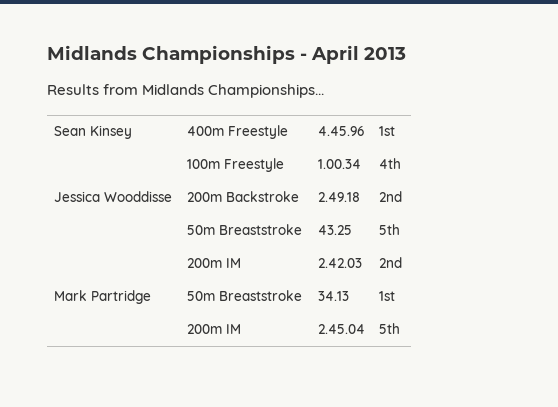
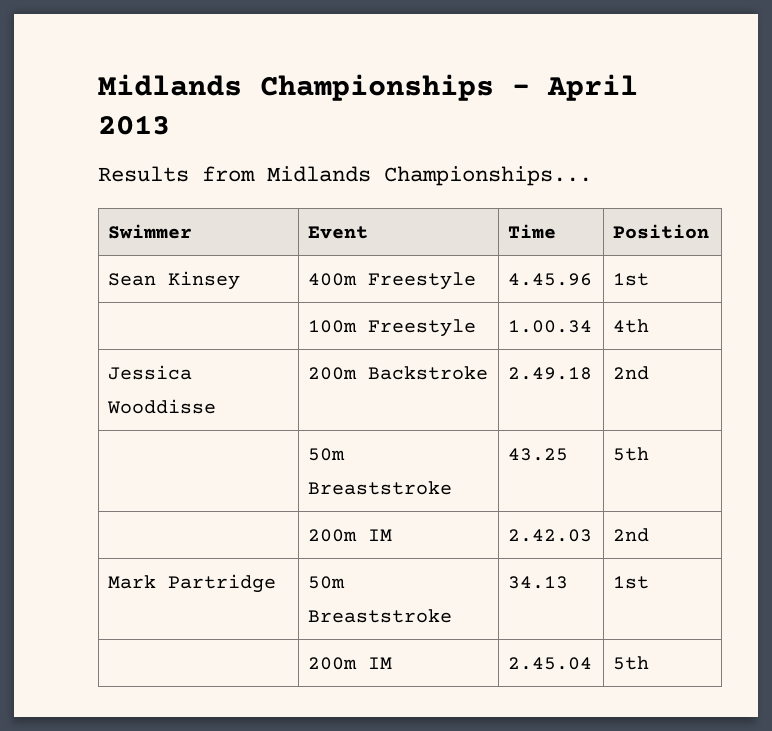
+ Swimmer | Event | Time | Position

